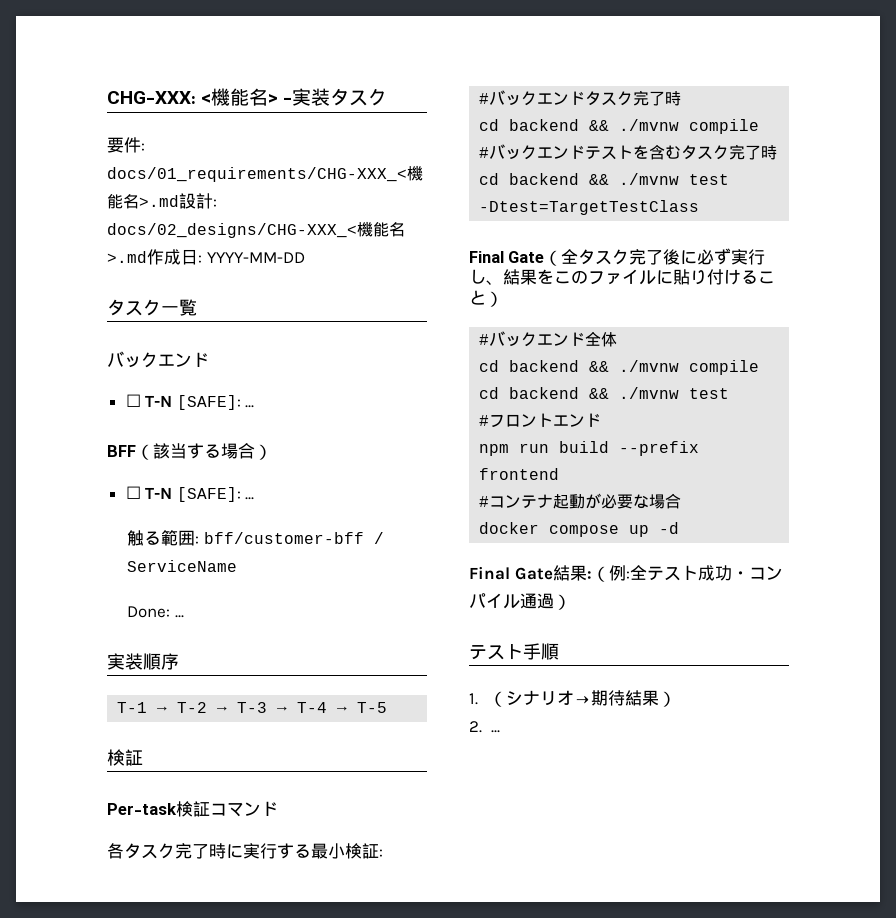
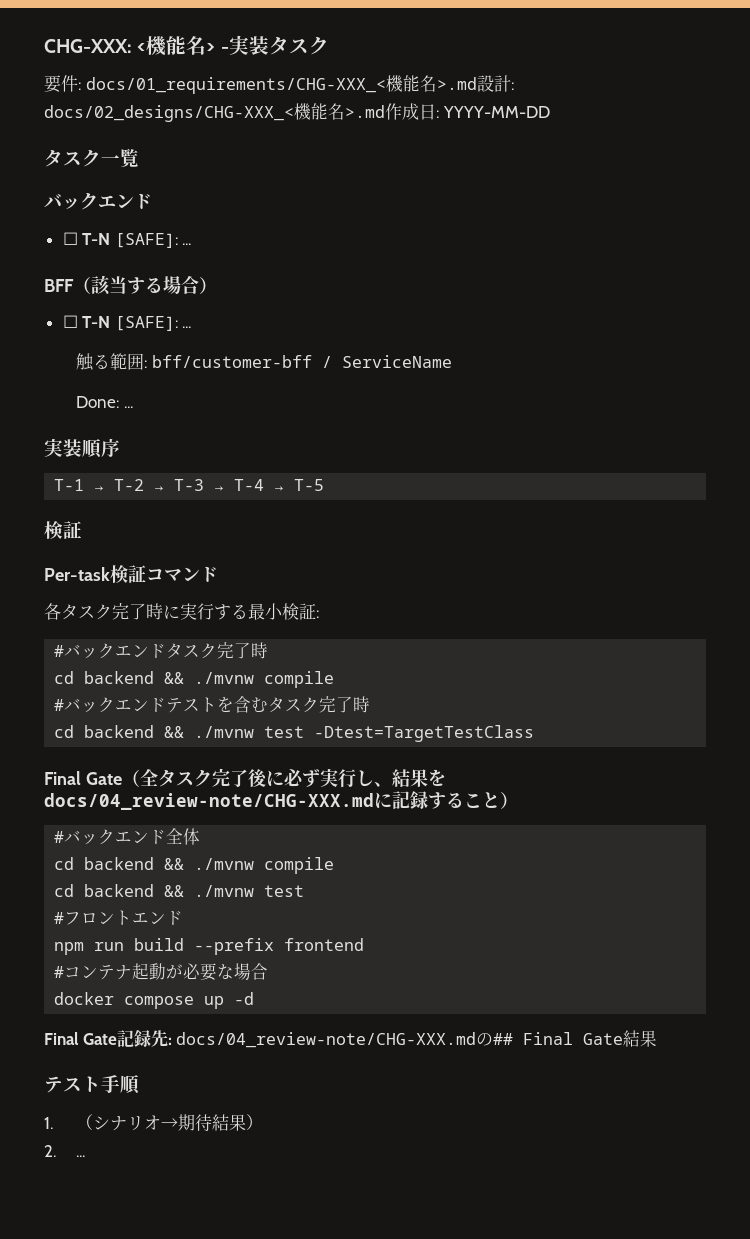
- Final Gate（全タスク完了後に必ず実行し、結果をこのファイルに貼り付けること）
+ Final Gate（全タスク完了後に必ず実行し、結果をdocs/04_review-note/CHG-XXX.mdに記録すること）
- Final Gate結果:（例:全テスト成功・コンパイル通過）
+ Final Gate記録先: docs/04_review-note/CHG-XXX.mdの## Final Gate結果

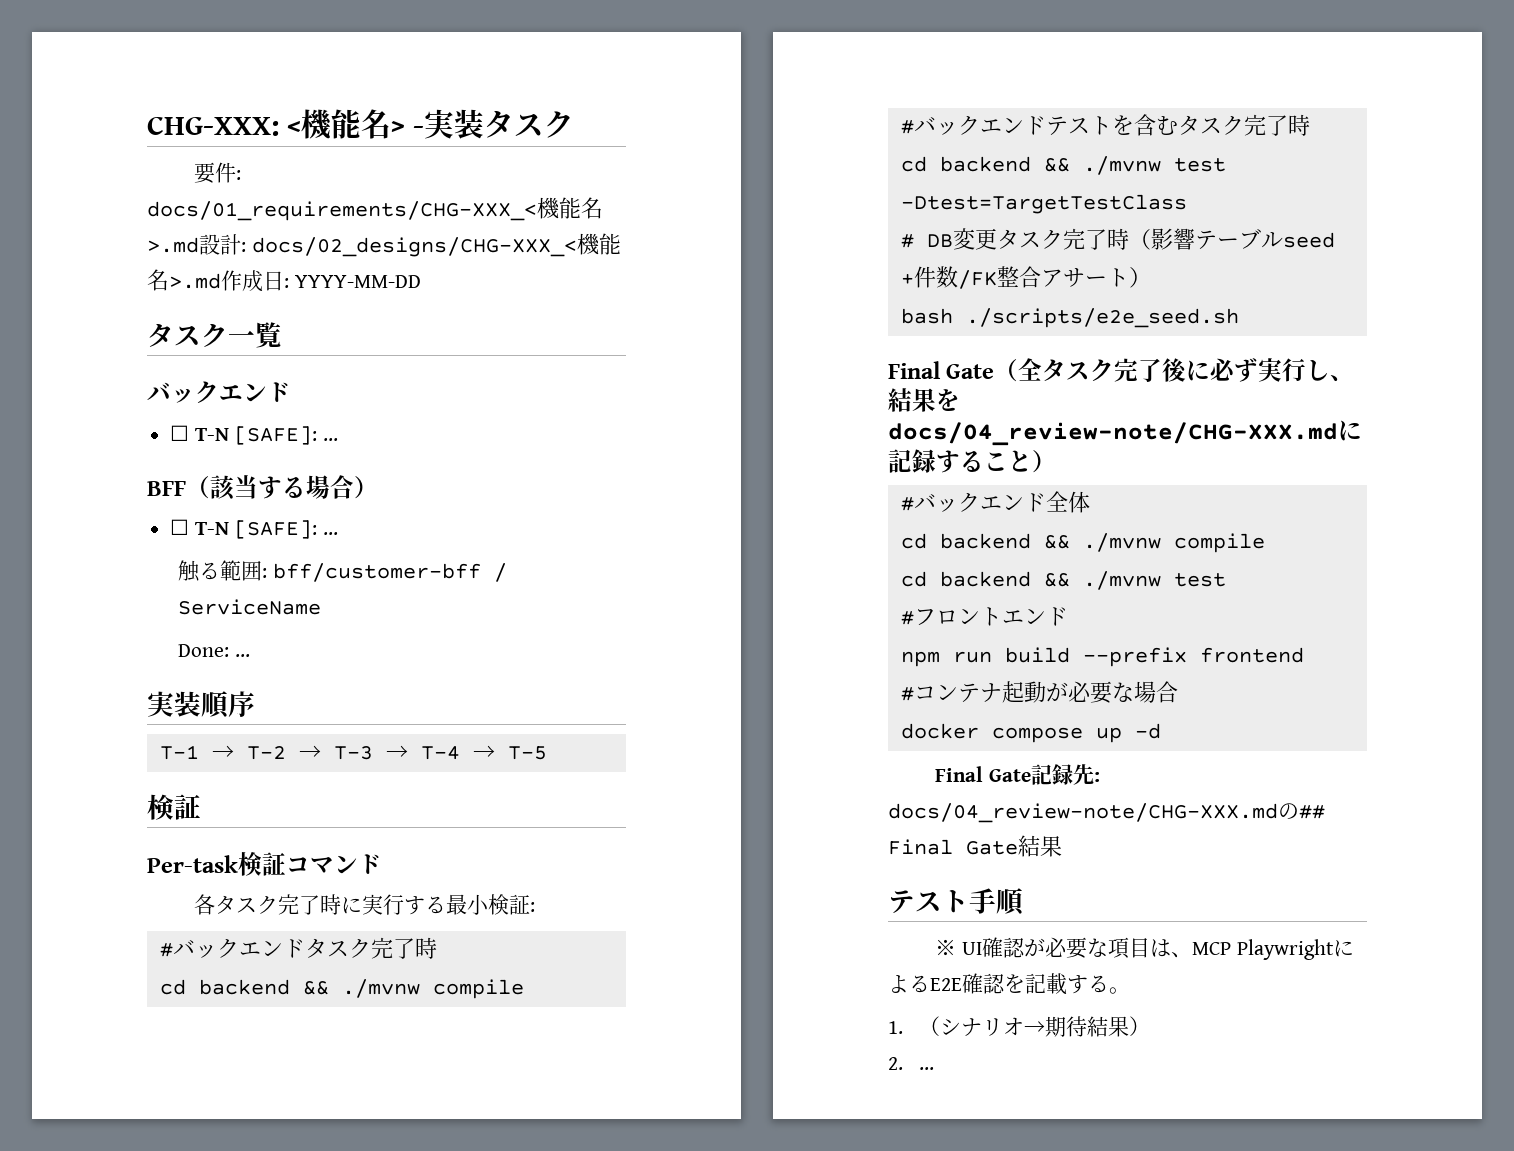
+ # DB変更タスク完了時（影響テーブルseed +件数/FK整合アサート）
+ bash ./scripts/e2e_seed.sh
+ ※ UI確認が必要な項目は、MCP PlaywrightによるE2E確認を記載する。

